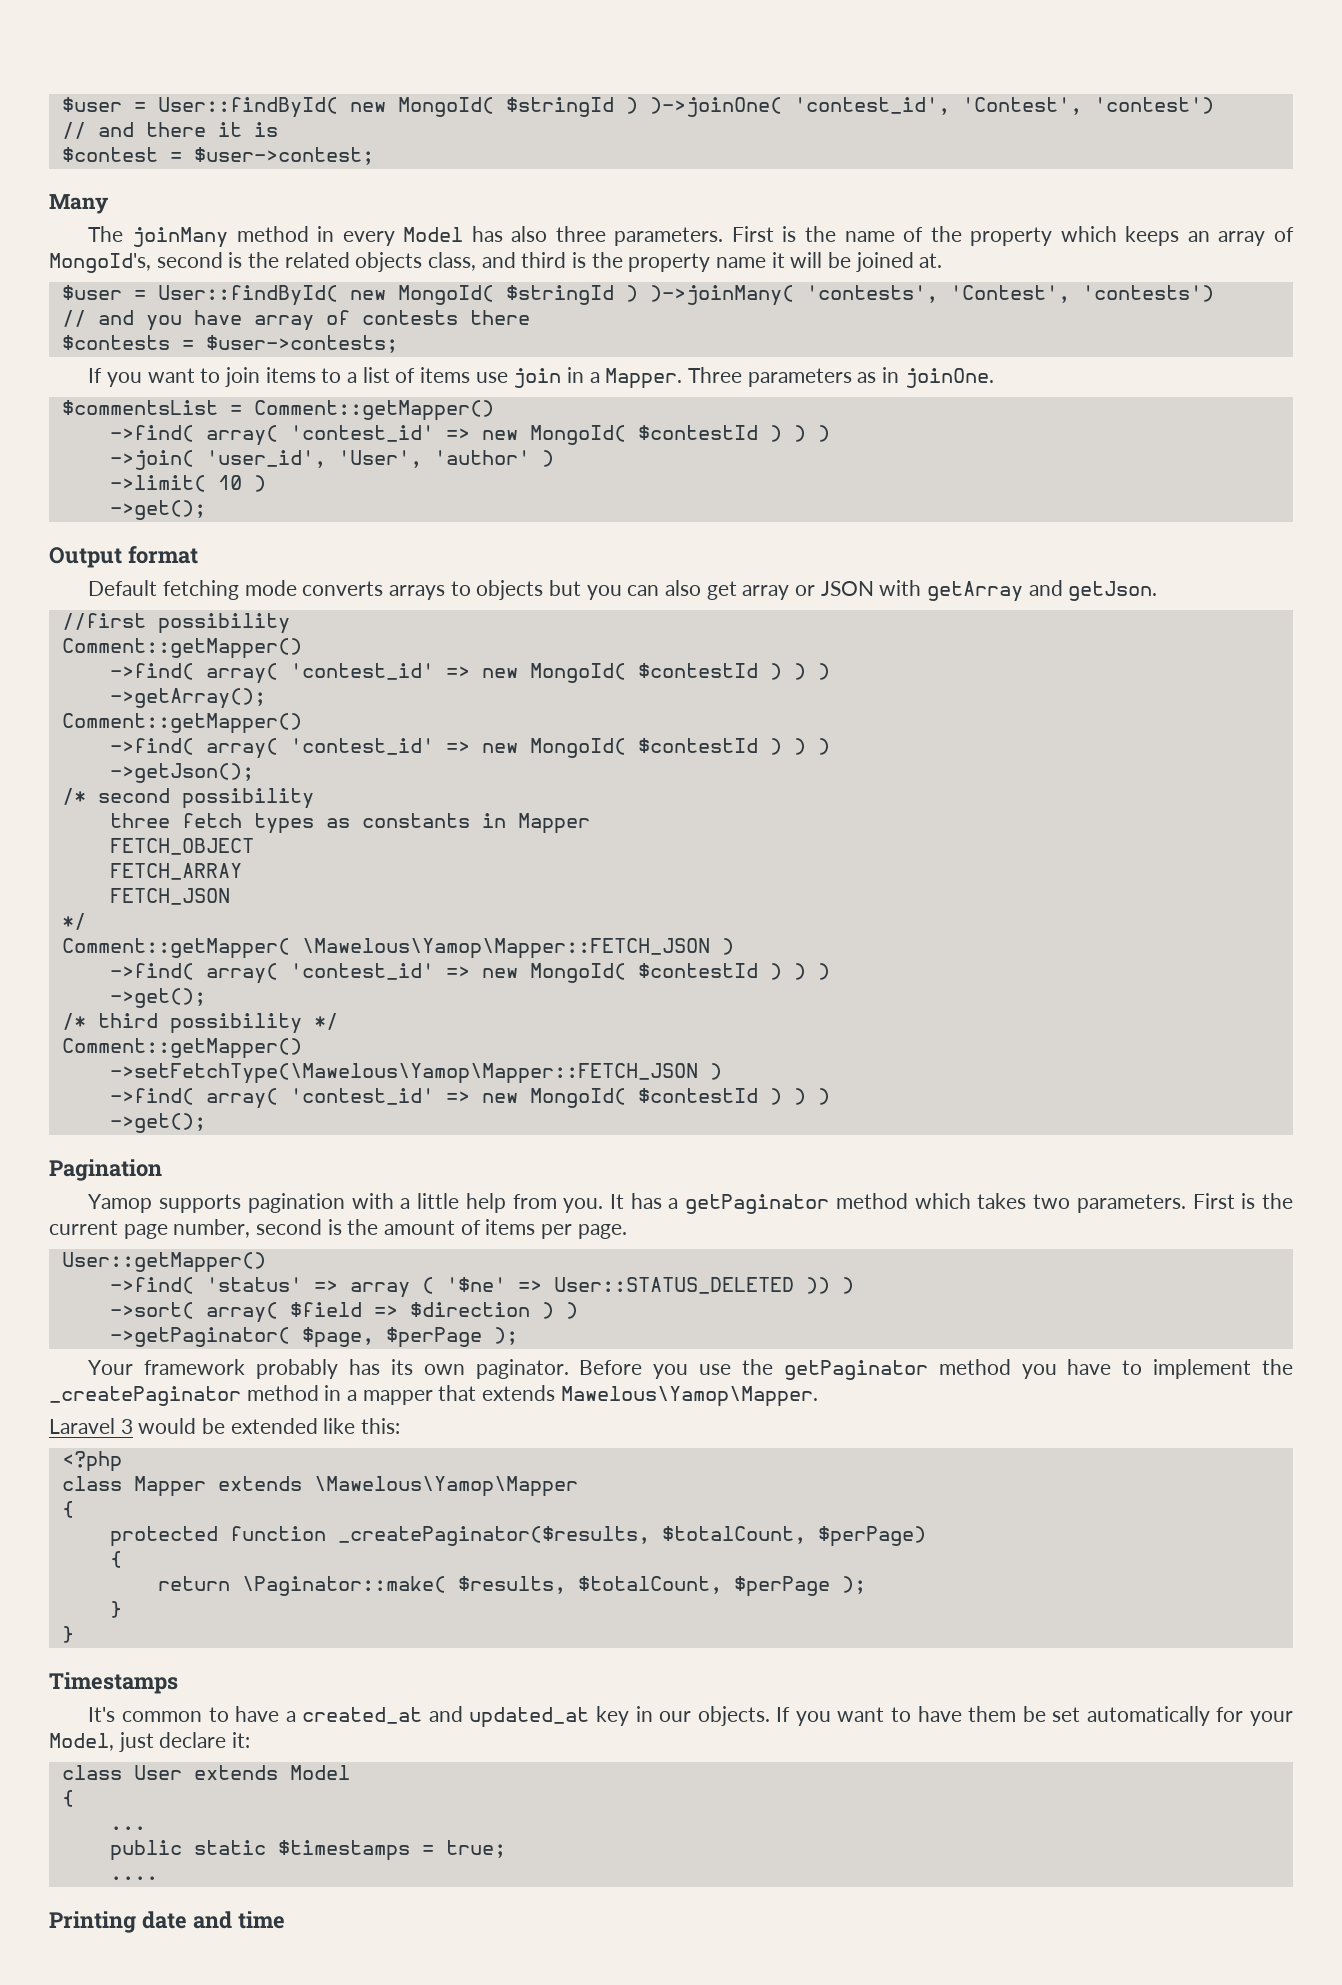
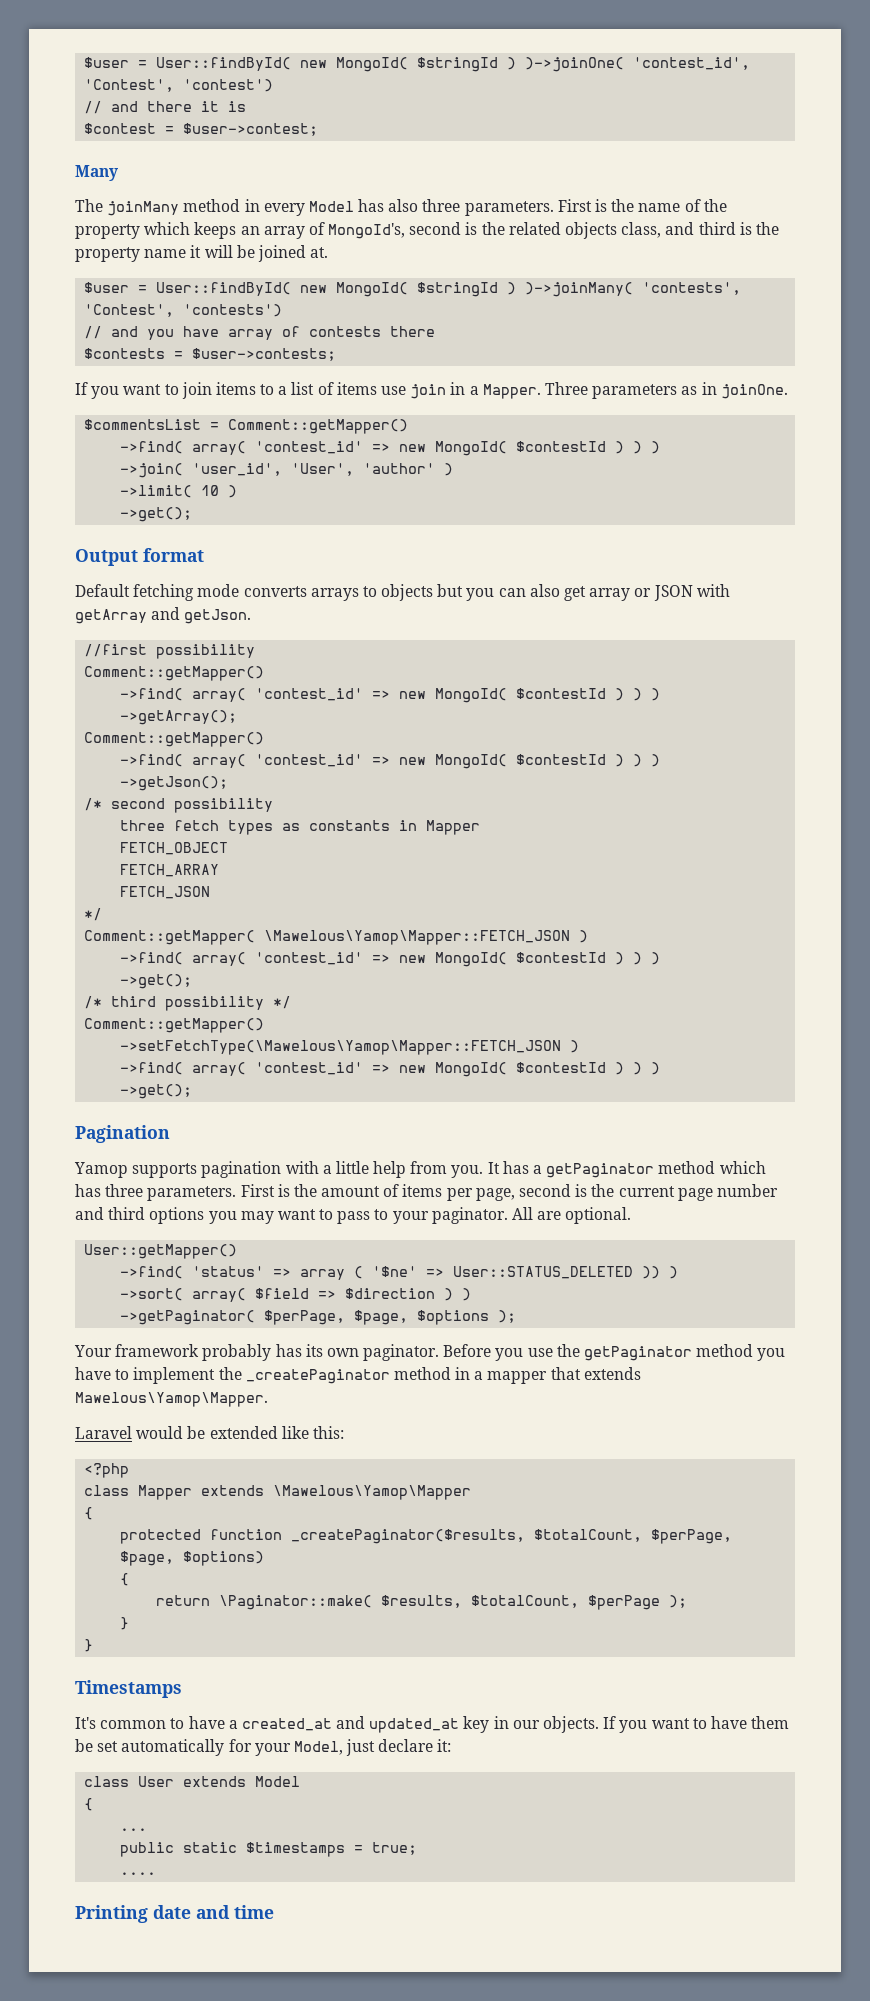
- It has a getPaginator method which takes two parameters. First is the current page number, second is the amount of items per page.
+ It has a getPaginator method which has three parameters. First is the amount of items per page, second is the current page number and third options you may want to pass to your paginator. All are optional.
- ->getPaginator( $page, $perPage );
+ ->getPaginator( $perPage, $page, $options );
- Laravel 3 would be extended like this:
+ Laravel would be extended like this:
- protected function _createPaginator($results, $totalCount, $perPage)
+ protected function _createPaginator($results, $totalCount, $perPage, $page, $options)

